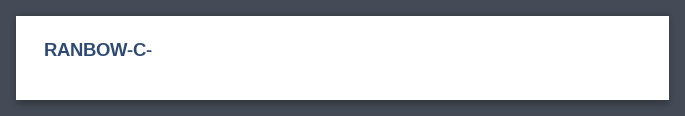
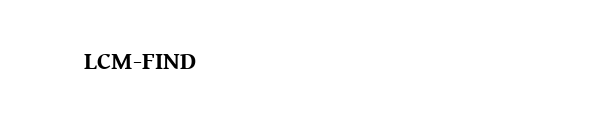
- RANBOW-C-
+ LCM-FIND

